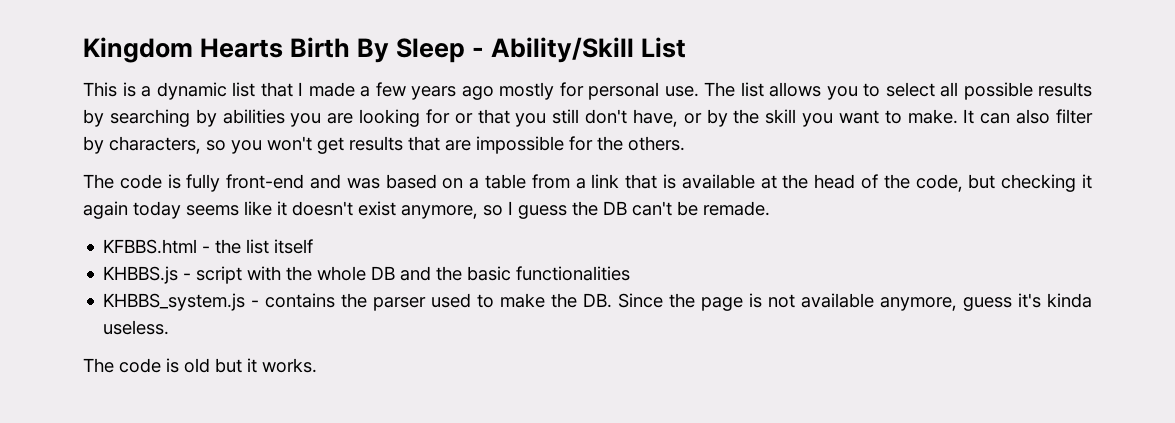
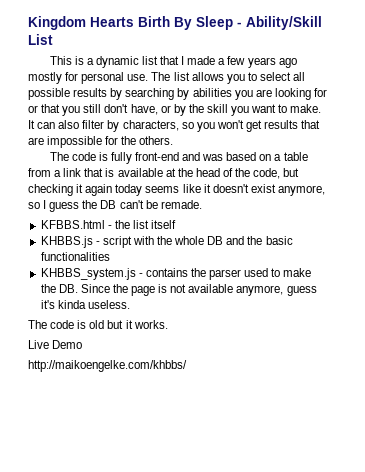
+ Live Demo
+ http://maikoengelke.com/khbbs/

